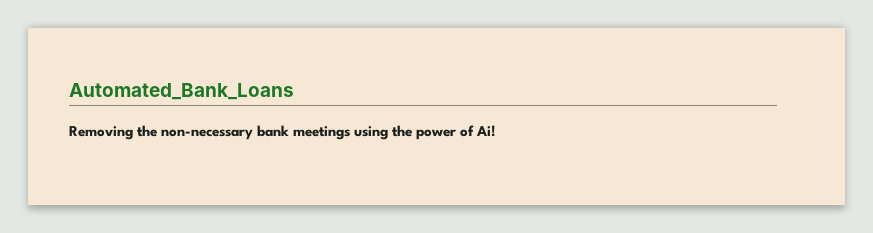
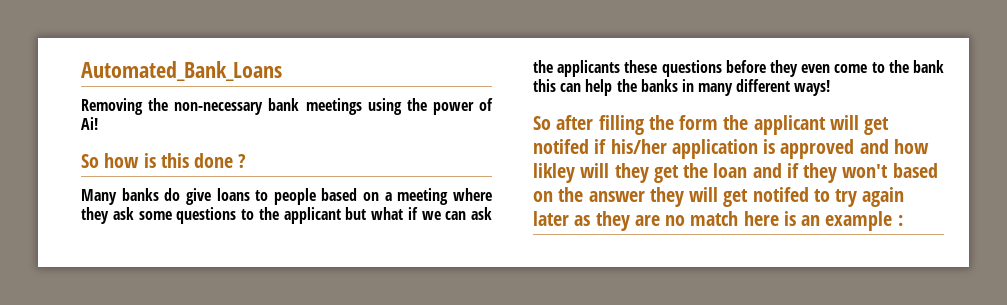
+ So how is this done ?
+ Many banks do give loans to people based on a meeting where they ask some questions to the applicant but what if we can ask the applicants these questions before they even come to the bank this can help the banks in many different ways!
+ So after filling the form the applicant will get notifed if his/her application is approved and how likley will they get the loan and if they won't based on the answer they will get notifed to try again later as they are no match here is an example :

